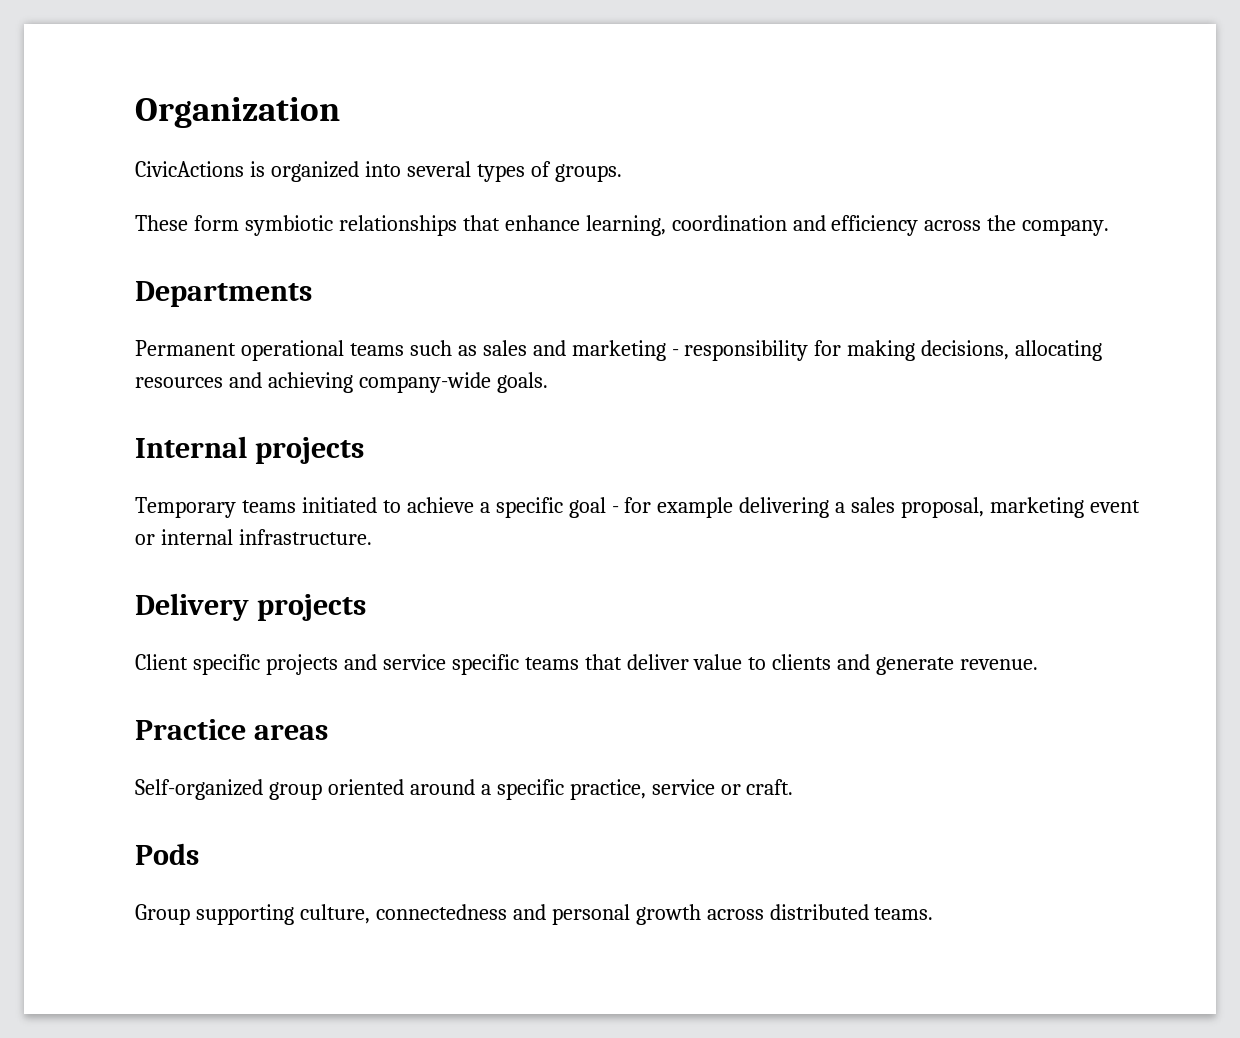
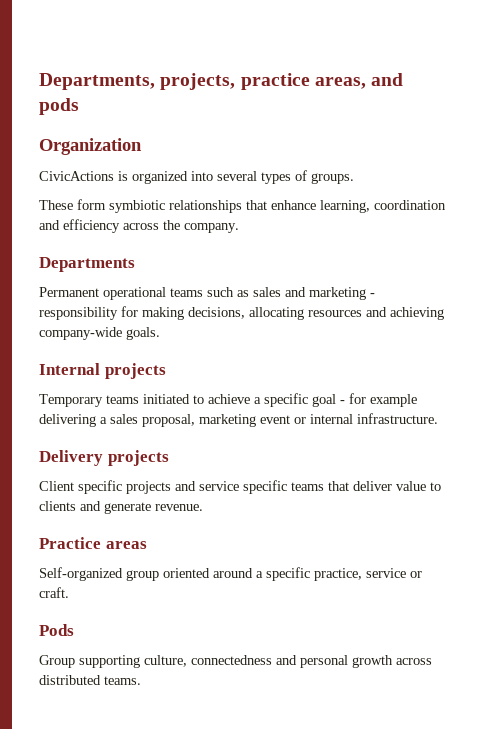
+ Departments, projects, practice areas, and pods

